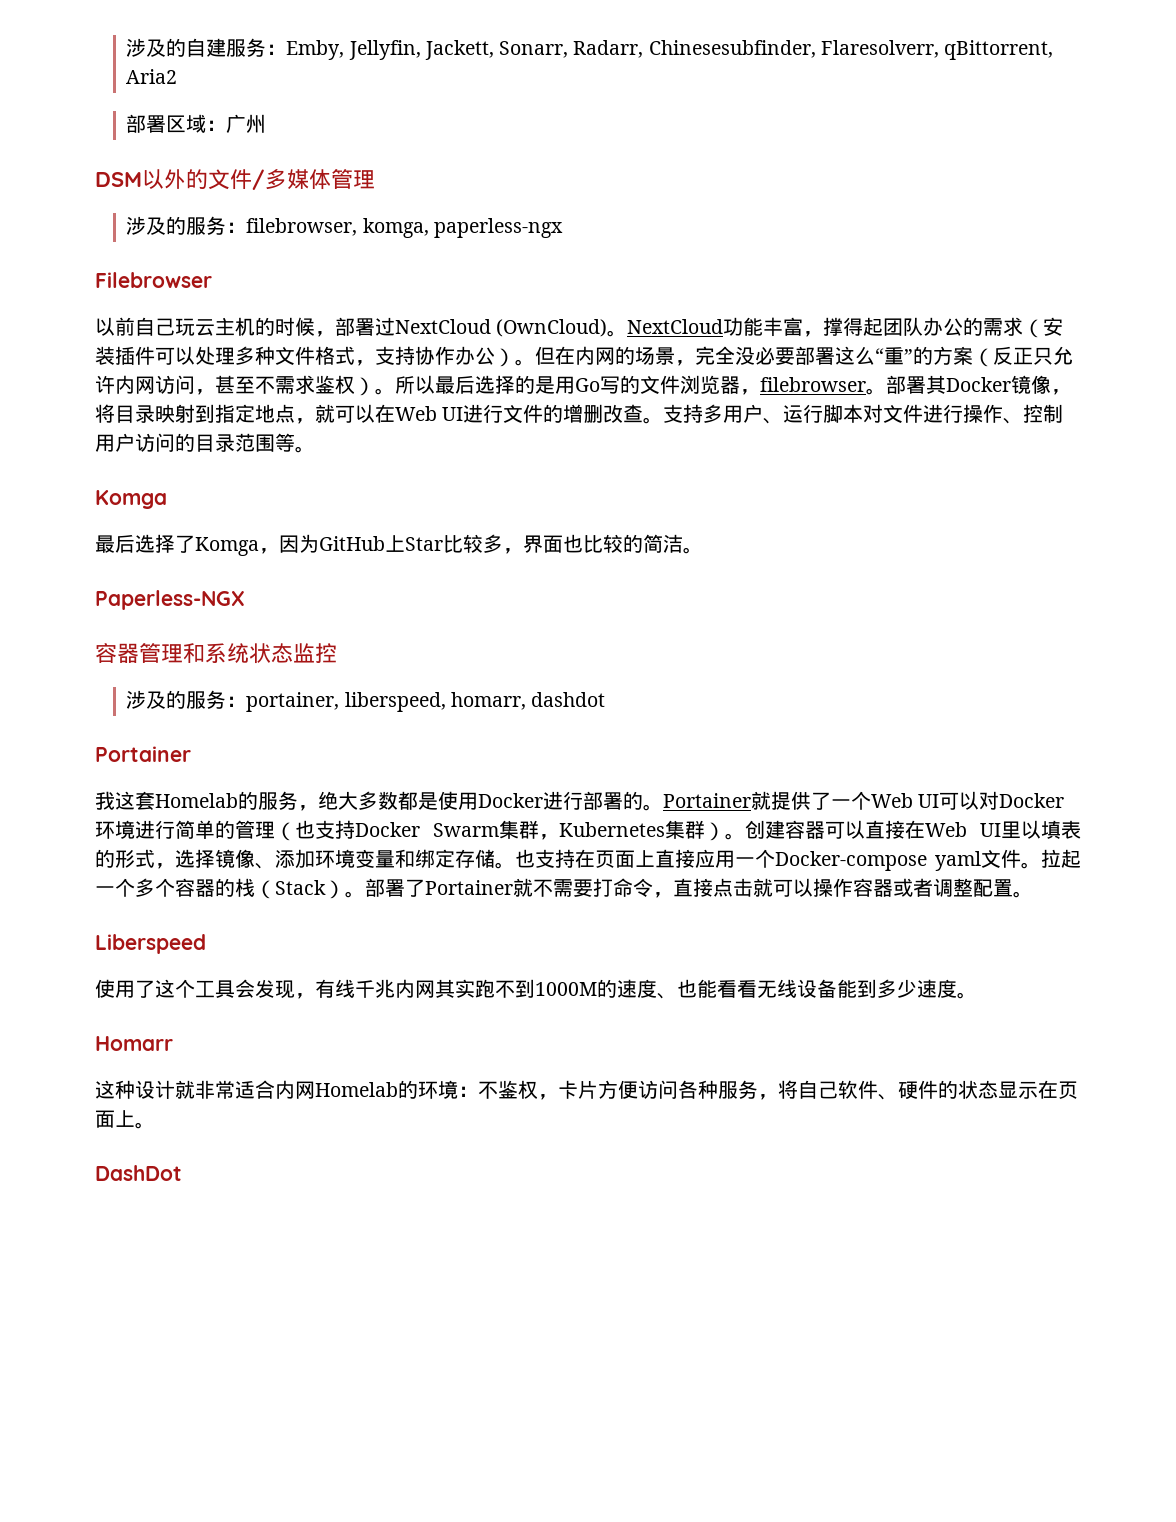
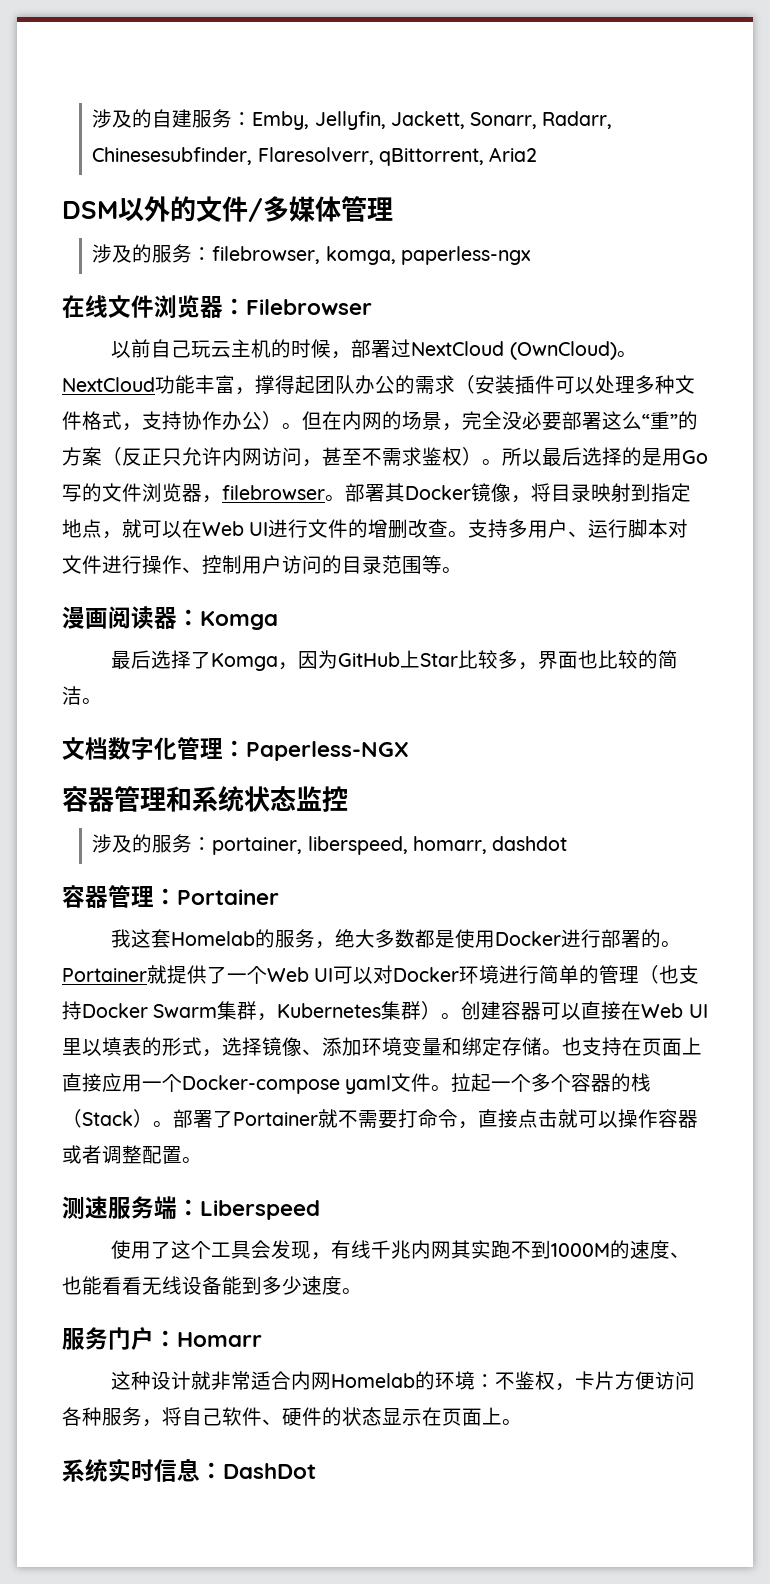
- 部署区域：广州
- Filebrowser
+ 在线文件浏览器：Filebrowser
  支持多用户、运行脚本对文件进行操作、控制用户访问的目录范围等。
- Komga
+ 漫画阅读器：Komga
- Paperless-NGX
+ 文档数字化管理：Paperless-NGX
  涉及的服务：portainer, liberspeed, homarr, dashdot
- Portainer
+ 容器管理：Portainer
- Liberspeed
+ 测速服务端：Liberspeed
- Homarr
+ 服务门户：Homarr
- DashDot
+ 系统实时信息：DashDot

